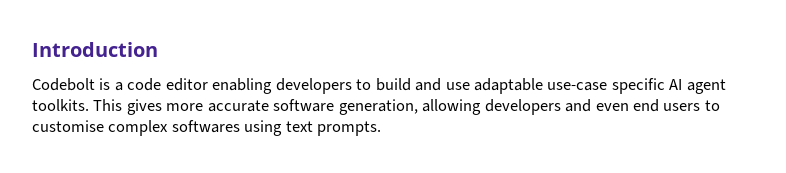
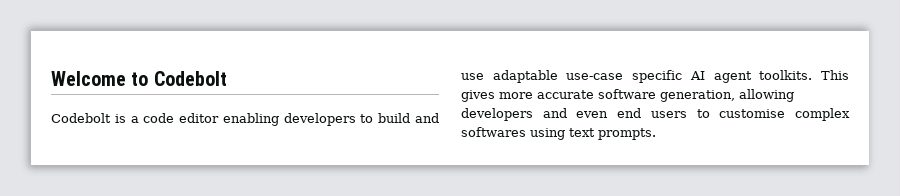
- Introduction
+ Welcome to Codebolt

